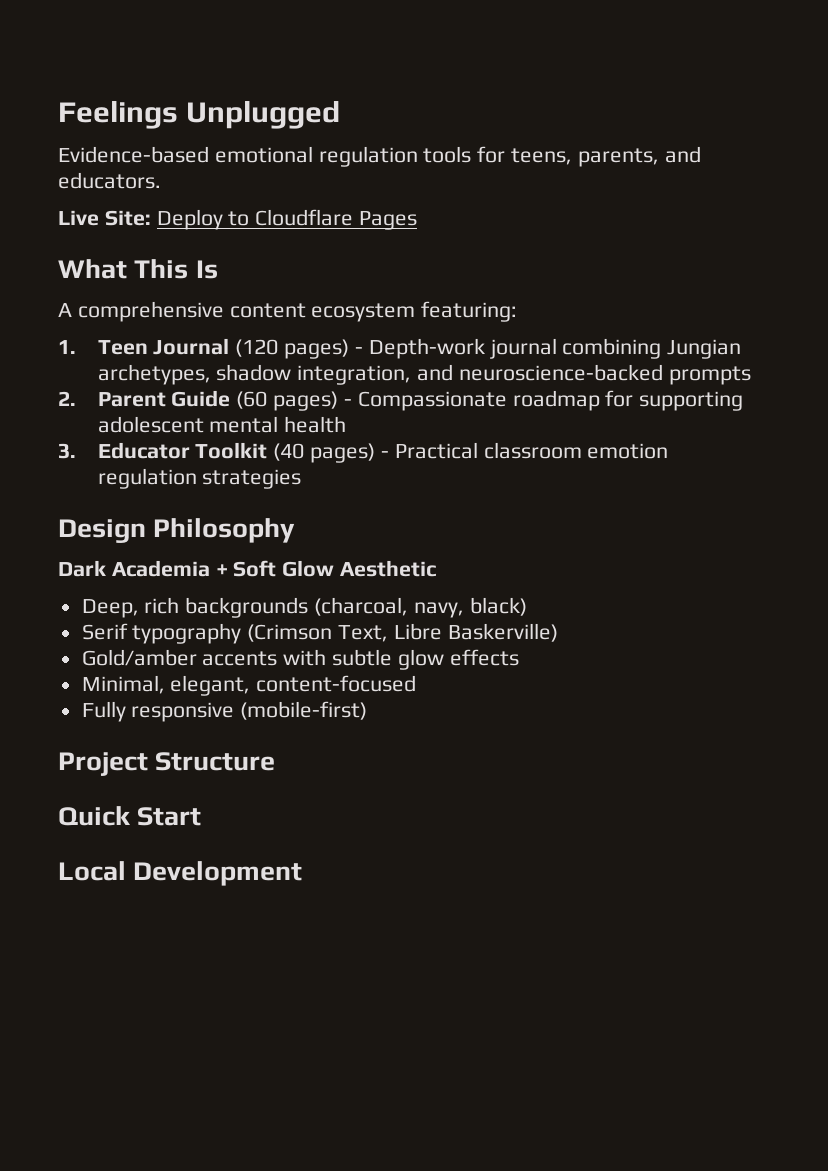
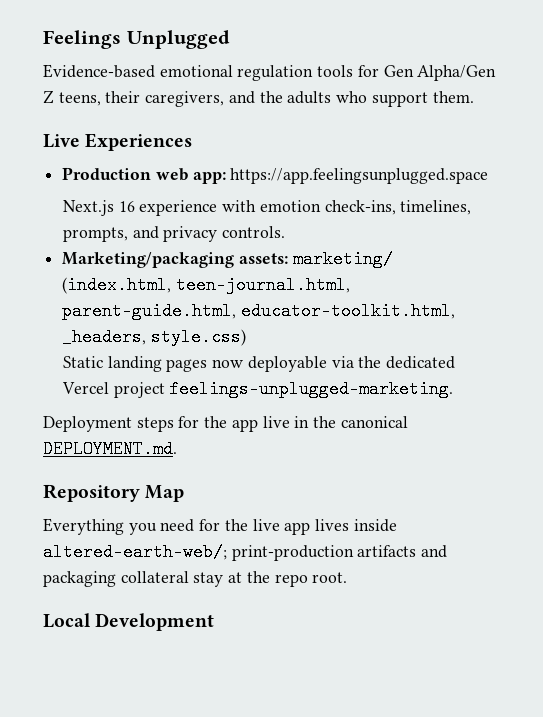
- Evidence-based emotional regulation tools for teens, parents, and educators.
- Live Site: Deploy to Cloudflare Pages
- What This Is
- A comprehensive content ecosystem featuring:
- 1. Teen Journal (120 pages) - Depth-work journal combining Jungian archetypes, shadow integration, and neuroscience-backed prompts
- 2. Parent Guide (60 pages) - Compassionate roadmap for supporting adolescent mental health
- 3. Educator Toolkit (40 pages) - Practical classroom emotion regulation strategies
- Design Philosophy
- Dark Academia + Soft Glow Aesthetic
- Deep, rich backgrounds (charcoal, navy, black)
- Serif typography (Crimson Text, Libre Baskerville)
- Gold/amber accents with subtle glow effects
- Minimal, elegant, content-focused
- Fully responsive (mobile-first)
- Project Structure
- Quick Start
+ Evidence-based emotional regulation tools for Gen Alpha/Gen Z teens, their caregivers, and the adults who support them.
+ Live Experiences
+ Production web app: https://app.feelingsunplugged.space
+ Next.js 16 experience with emotion check-ins, timelines, prompts, and privacy controls.
+ Marketing/packaging assets: marketing/ (index.html, teen-journal.html, parent-guide.html, educator-toolkit.html, _headers, style.css)
+ Static landing pages now deployable via the dedicated Vercel project feelings-unplugged-marketing.
+ Deployment steps for the app live in the canonical DEPLOYMENT.md.
+ Repository Map
+ Everything you need for the live app lives inside altered-earth-web/; print-production artifacts and packaging collateral stay at the repo root.

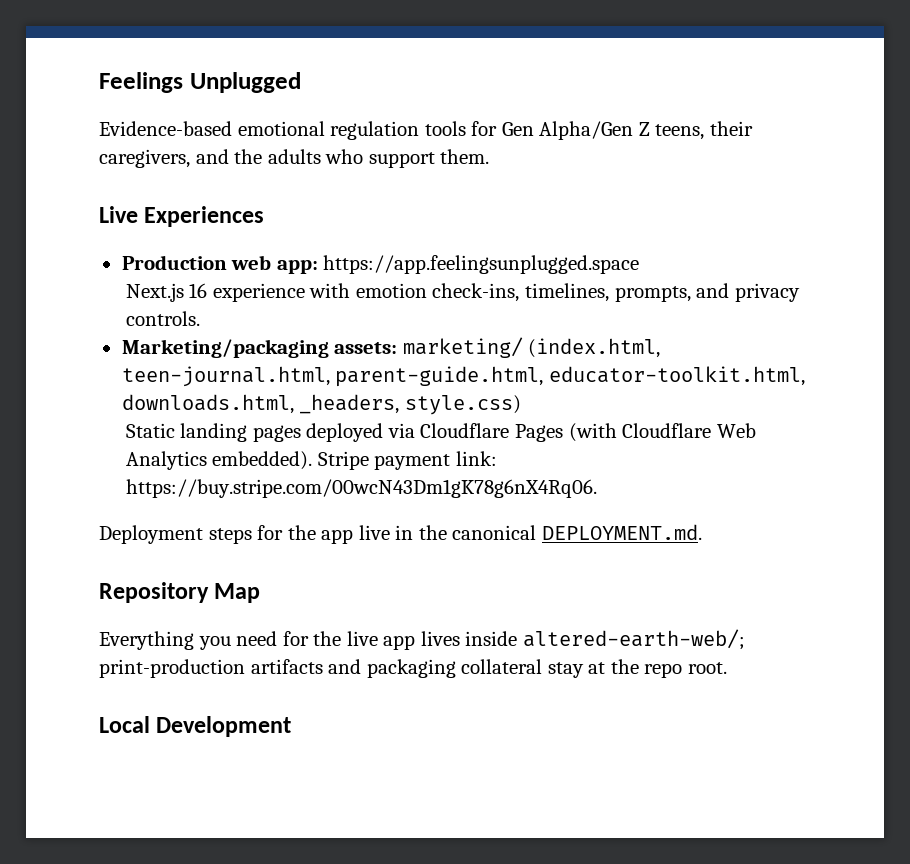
- Marketing/packaging assets: marketing/ (index.html, teen-journal.html, parent-guide.html, educator-toolkit.html, _headers, style.css)
+ Marketing/packaging assets: marketing/ (index.html, teen-journal.html, parent-guide.html, educator-toolkit.html, downloads.html, _headers, style.css)
- Static landing pages now deployable via the dedicated Vercel project feelings-unplugged-marketing.
+ Static landing pages deployed via Cloudflare Pages (with Cloudflare Web Analytics embedded). Stripe payment link: https://buy.stripe.com/00wcN43Dm1gK78g6nX4Rq06.

